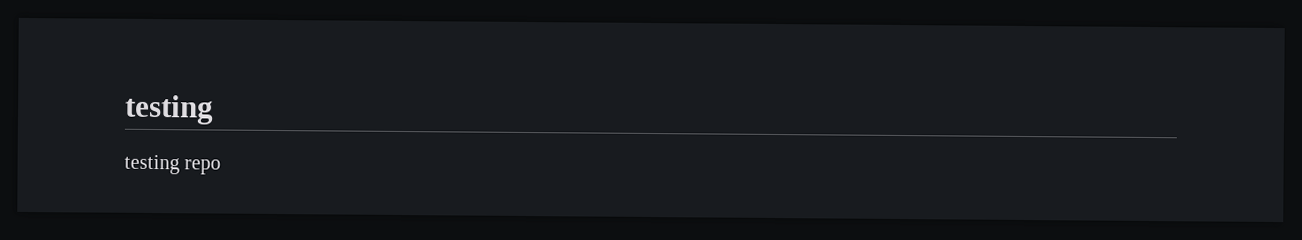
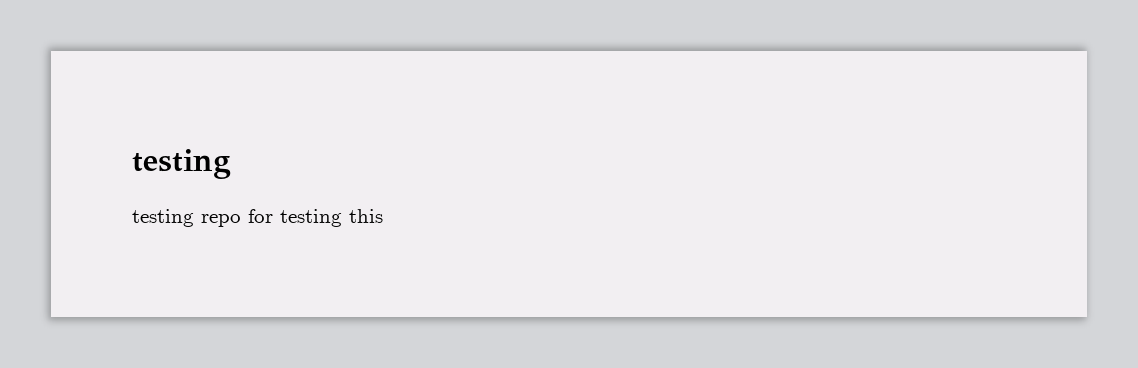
- testing repo
+ testing repo for testing this

